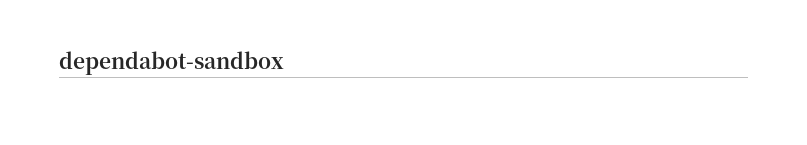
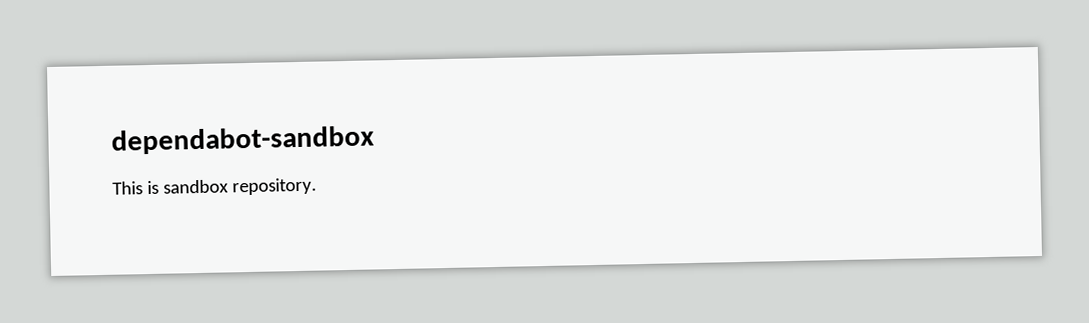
+ This is sandbox repository.

